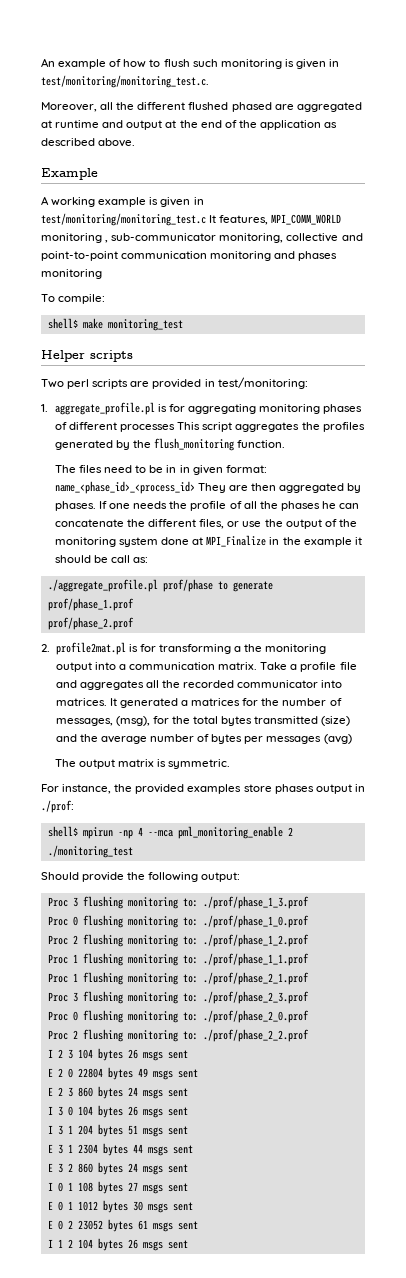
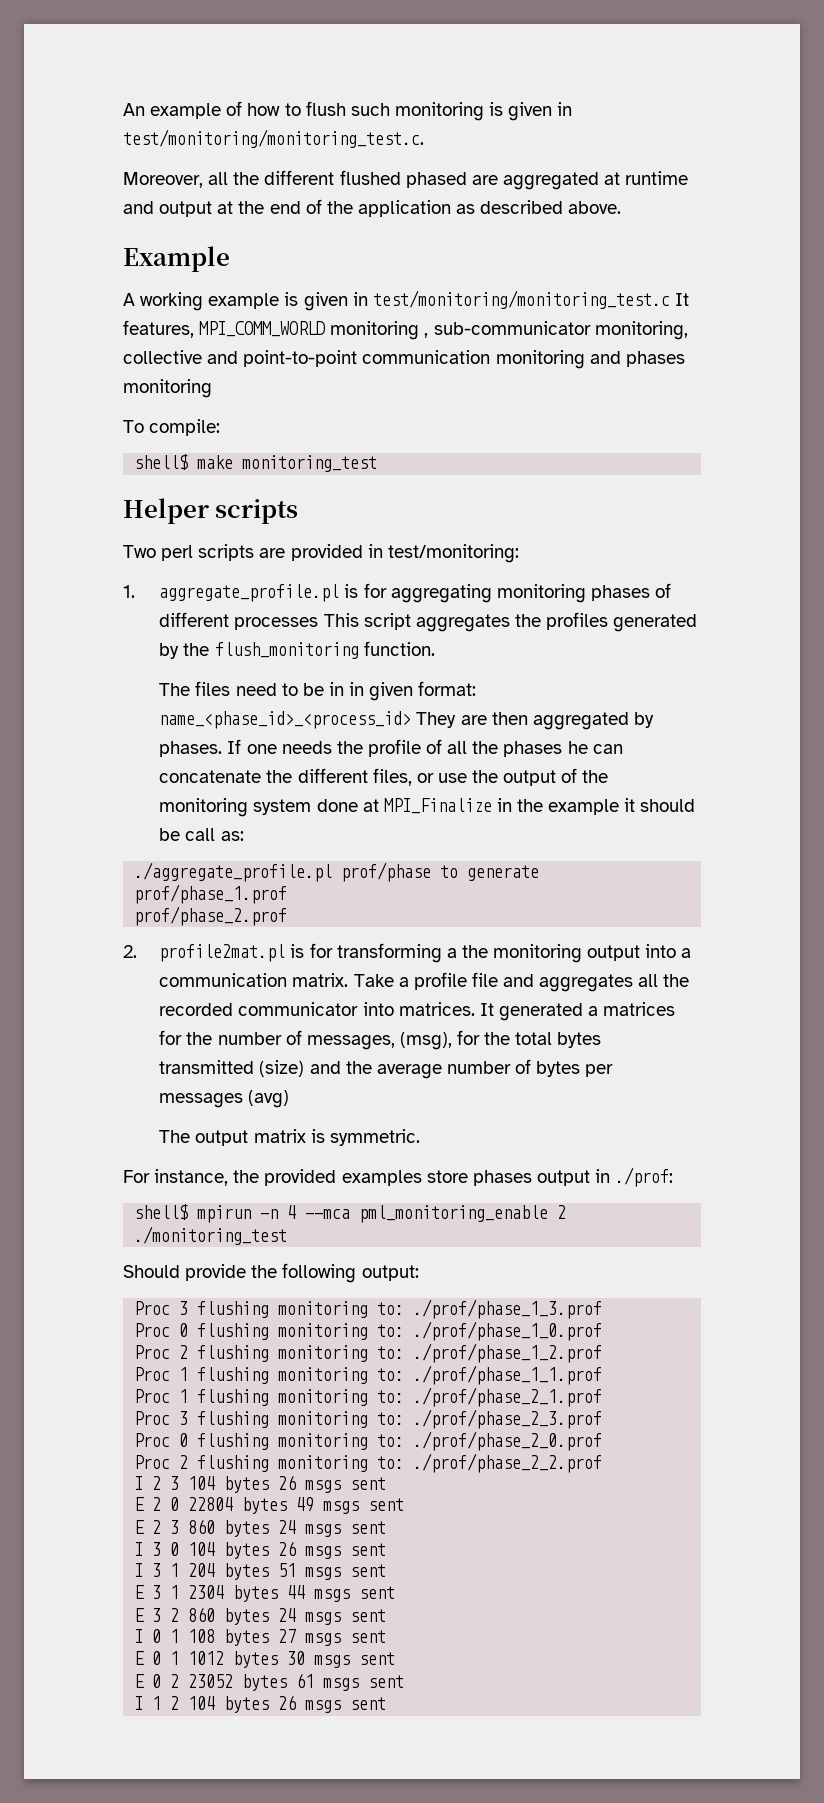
- shell$ mpirun -np 4 --mca pml_monitoring_enable 2 ./monitoring_test
+ shell$ mpirun -n 4 --mca pml_monitoring_enable 2 ./monitoring_test

